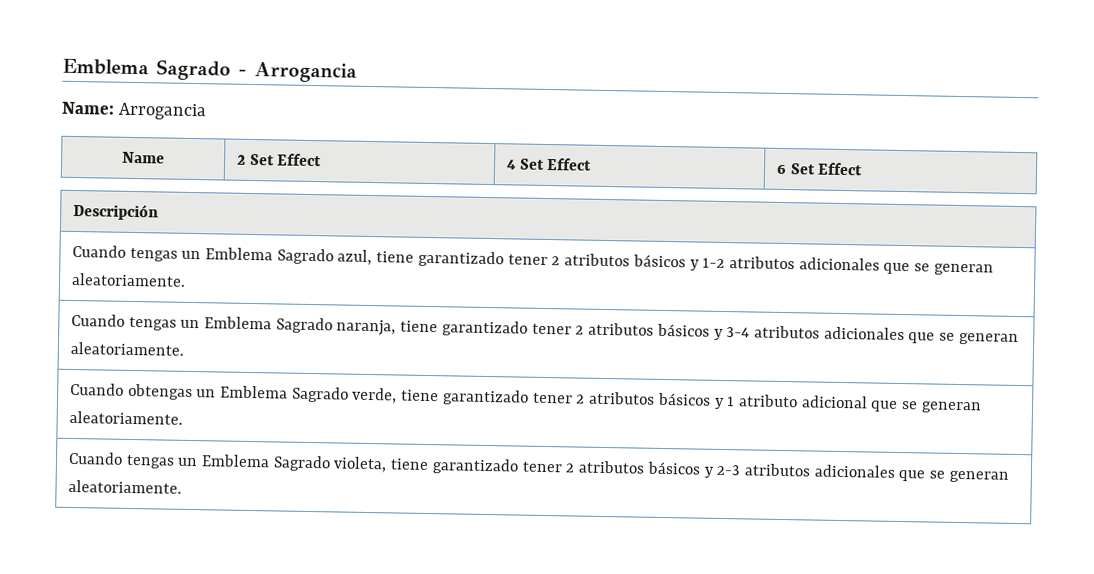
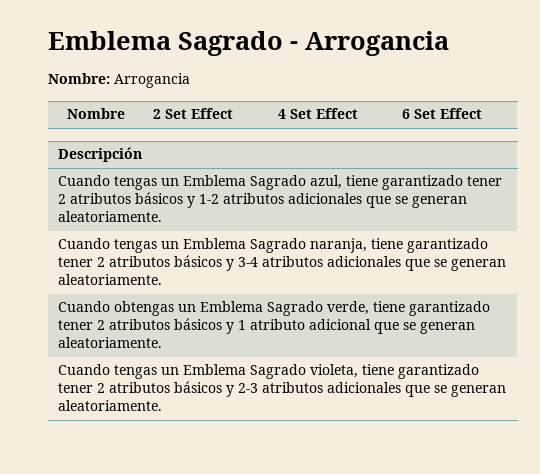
- Name: Arrogancia
- Name | 2 Set Effect | 4 Set Effect | 6 Set Effect
+ Nombre: Arrogancia
+ Nombre | 2 Set Effect | 4 Set Effect | 6 Set Effect

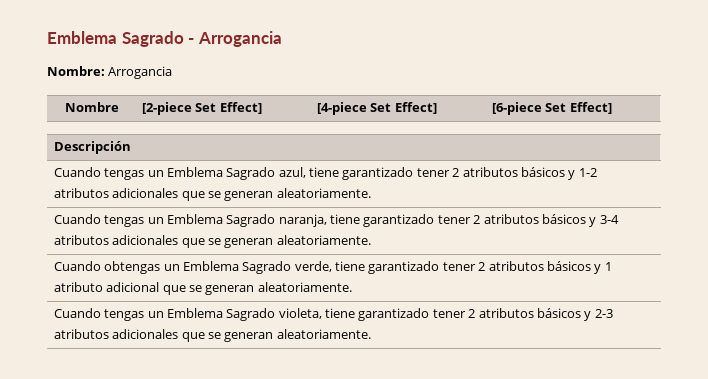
- Nombre | 2 Set Effect | 4 Set Effect | 6 Set Effect
+ Nombre | [2-piece Set Effect] | [4-piece Set Effect] | [6-piece Set Effect]

